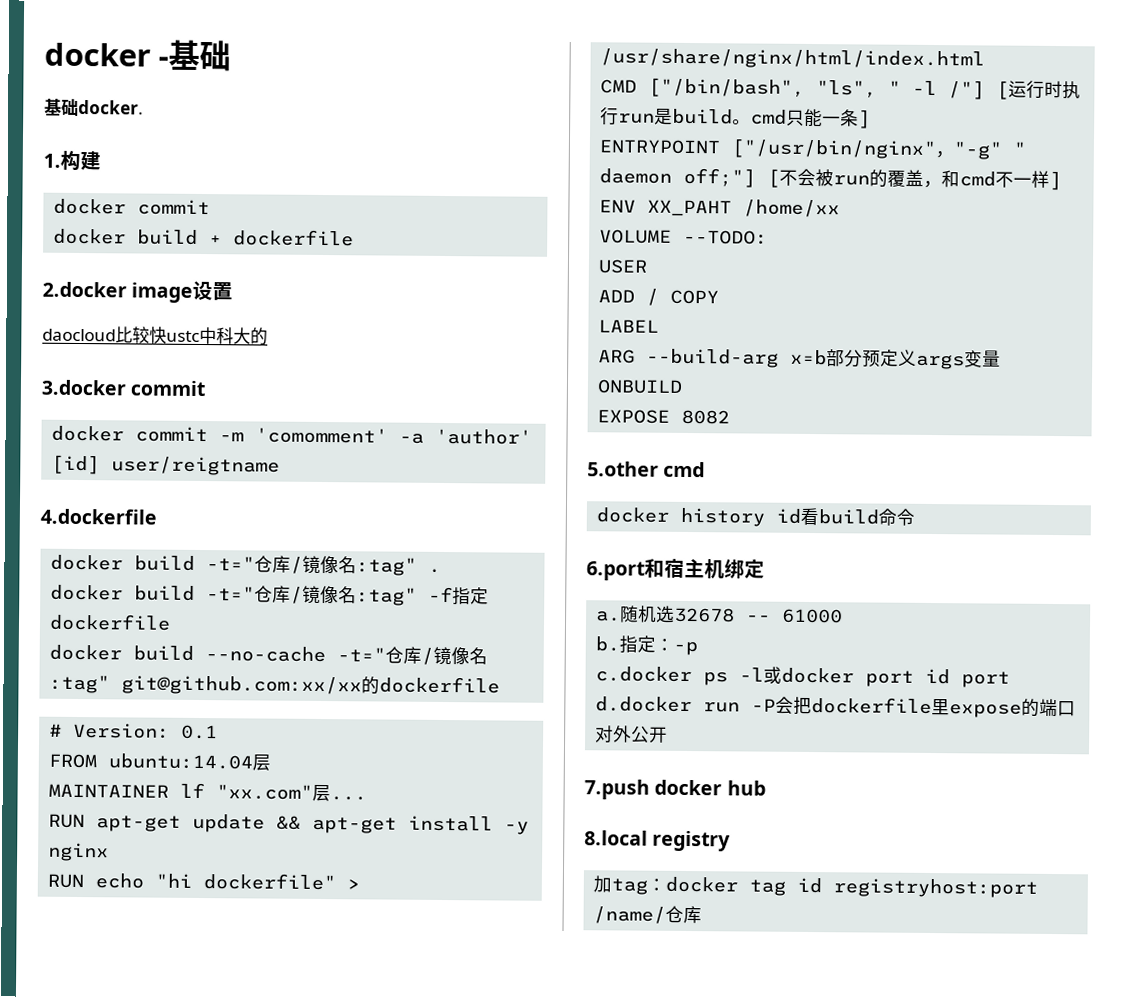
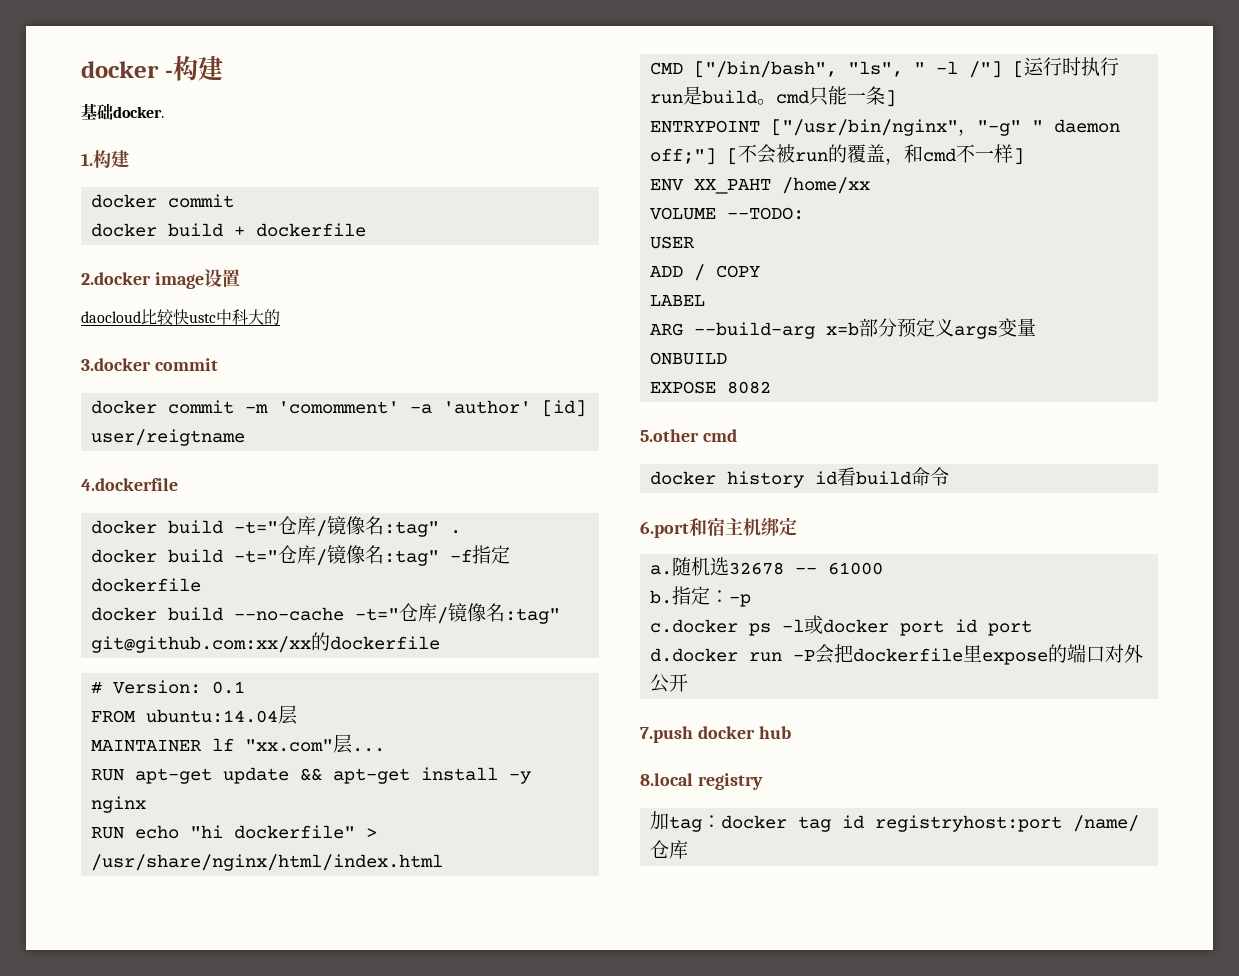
- docker -基础
+ docker -构建

